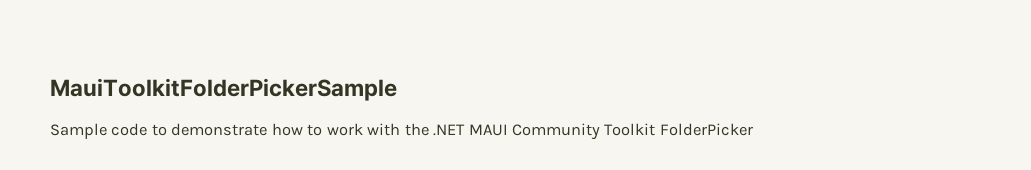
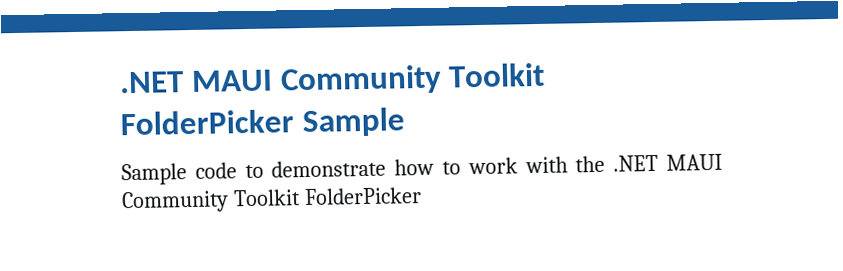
- MauiToolkitFolderPickerSample
+ .NET MAUI Community Toolkit FolderPicker Sample

